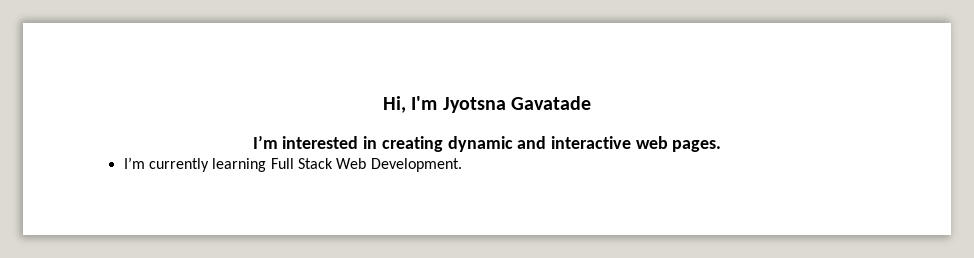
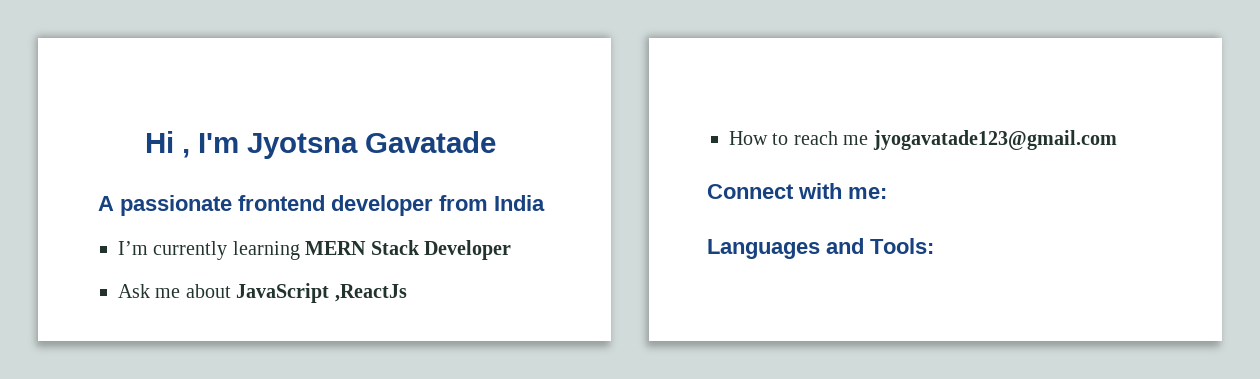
- Hi, I'm Jyotsna Gavatade
+ Hi , I'm Jyotsna Gavatade
- I’m interested in creating dynamic and interactive web pages.
- I’m currently learning Full Stack Web Development.
+ A passionate frontend developer from India
+ I’m currently learning MERN Stack Developer
+ Ask me about JavaScript ,ReactJs
+ How to reach me jyogavatade123@gmail.com
+ Connect with me:
+ Languages and Tools:

